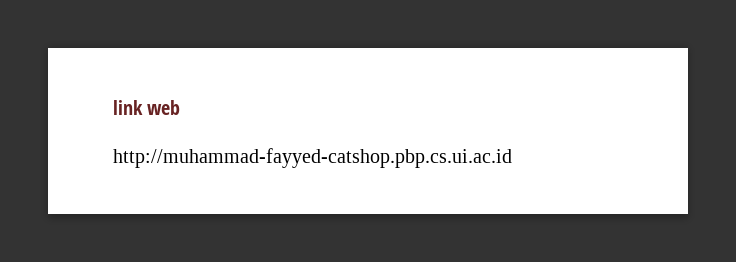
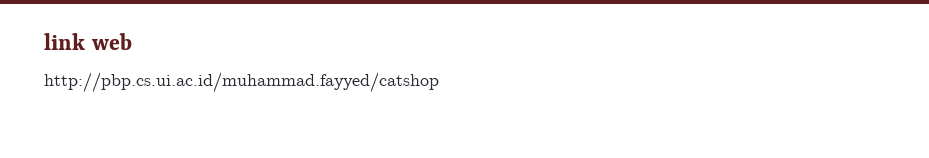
- http://muhammad-fayyed-catshop.pbp.cs.ui.ac.id
+ http://pbp.cs.ui.ac.id/muhammad.fayyed/catshop

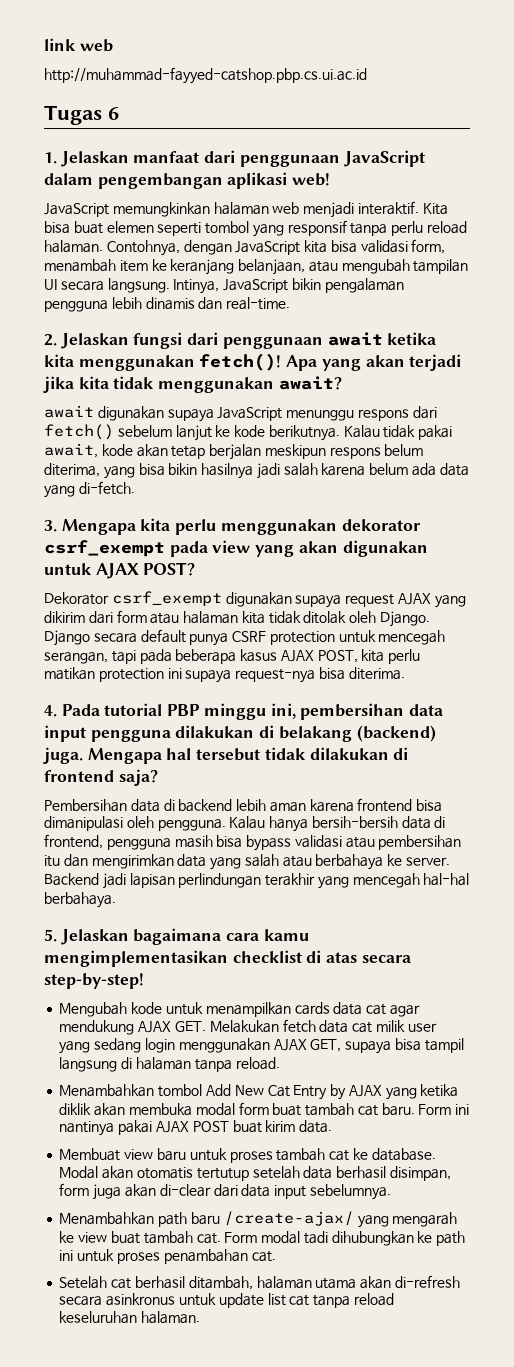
- http://pbp.cs.ui.ac.id/muhammad.fayyed/catshop
+ http://muhammad-fayyed-catshop.pbp.cs.ui.ac.id
+ Tugas 6
+ 1. Jelaskan manfaat dari penggunaan JavaScript dalam pengembangan aplikasi web!
+ JavaScript memungkinkan halaman web menjadi interaktif. Kita bisa buat elemen seperti tombol yang responsif tanpa perlu reload halaman. Contohnya, dengan JavaScript kita bisa validasi form, menambah item ke keranjang belanjaan, atau mengubah tampilan UI secara langsung. Intinya, JavaScript bikin pengalaman pengguna lebih dinamis dan real-time.
+ 2. Jelaskan fungsi dari penggunaan await ketika kita menggunakan fetch()! Apa yang akan terjadi jika kita tidak menggunakan await?
+ await digunakan supaya JavaScript menunggu respons dari fetch() sebelum lanjut ke kode berikutnya. Kalau tidak pakai await, kode akan tetap berjalan meskipun respons belum diterima, yang bisa bikin hasilnya jadi salah karena belum ada data yang di-fetch.
+ 3. Mengapa kita perlu menggunakan dekorator csrf_exempt pada view yang akan digunakan untuk AJAX POST?
+ Dekorator csrf_exempt digunakan supaya request AJAX yang dikirim dari form atau halaman kita tidak ditolak oleh Django. Django secara default punya CSRF protection untuk mencegah serangan, tapi pada beberapa kasus AJAX POST, kita perlu matikan protection ini supaya request-nya bisa diterima.
+ 4. Pada tutorial PBP minggu ini, pembersihan data input pengguna dilakukan di belakang (backend) juga. Mengapa hal tersebut tidak dilakukan di frontend saja?
+ Pembersihan data di backend lebih aman karena frontend bisa dimanipulasi oleh pengguna. Kalau hanya bersih-bersih data di frontend, pengguna masih bisa bypass validasi atau pembersihan itu dan mengirimkan data yang salah atau berbahaya ke server. Backend jadi lapisan perlindungan terakhir yang mencegah hal-hal berbahaya.
+ 5. Jelaskan bagaimana cara kamu mengimplementasikan checklist di atas secara step-by-step!
+ Mengubah kode untuk menampilkan cards data cat agar mendukung AJAX GET. Melakukan fetch data cat milik user yang sedang login menggunakan AJAX GET, supaya bisa tampil langsung di halaman tanpa reload.
+ Menambahkan tombol Add New Cat Entry by AJAX yang ketika diklik akan membuka modal form buat tambah cat baru. Form ini nantinya pakai AJAX POST buat kirim data.
+ Membuat view baru untuk proses tambah cat ke database. Modal akan otomatis tertutup setelah data berhasil disimpan, form juga akan di-clear dari data input sebelumnya.
+ Menambahkan path baru /create-ajax/ yang mengarah ke view buat tambah cat. Form modal tadi dihubungkan ke path ini untuk proses penambahan cat.
+ Setelah cat berhasil ditambah, halaman utama akan di-refresh secara asinkronus untuk update list cat tanpa reload keseluruhan halaman.

